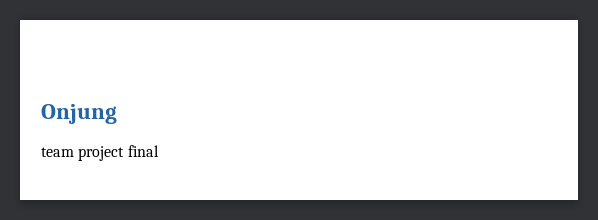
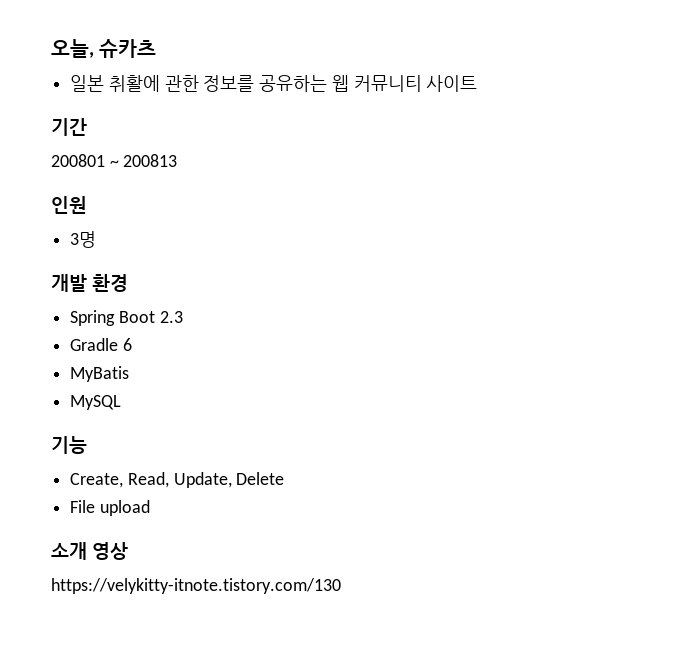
- Onjung
- team project final
+ 오늘, 슈카츠
+ 일본 취활에 관한 정보를 공유하는 웹 커뮤니티 사이트
+ 기간
+ 200801 ~ 200813
+ 인원
+ 3명
+ 개발 환경
+ Spring Boot 2.3
+ Gradle 6
+ MyBatis
+ MySQL
+ 기능
+ Create, Read, Update, Delete
+ File upload
+ 소개 영상
+ https://velykitty-itnote.tistory.com/130

